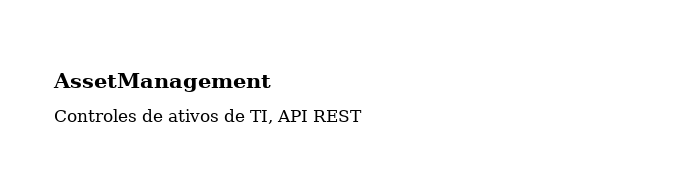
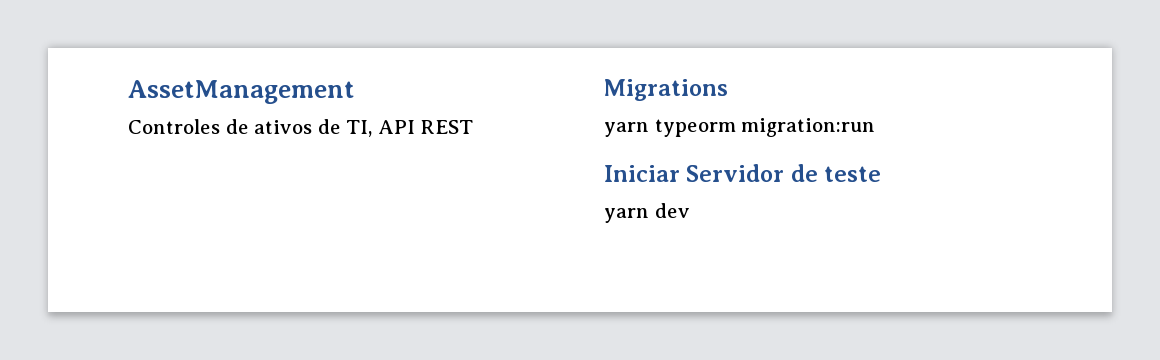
+ Migrations
+ yarn typeorm migration:run
+ Iniciar Servidor de teste
+ yarn dev

